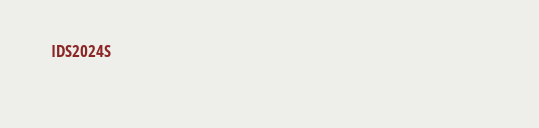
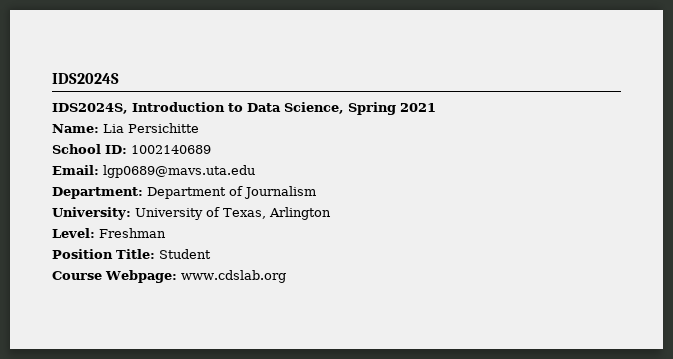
+ IDS2024S, Introduction to Data Science, Spring 2021
+ Name: Lia Persichitte
+ School ID: 1002140689
+ Email: lgp0689@mavs.uta.edu
+ Department: Department of Journalism
+ University: University of Texas, Arlington
+ Level: Freshman
+ Position Title: Student
+ Course Webpage: www.cdslab.org

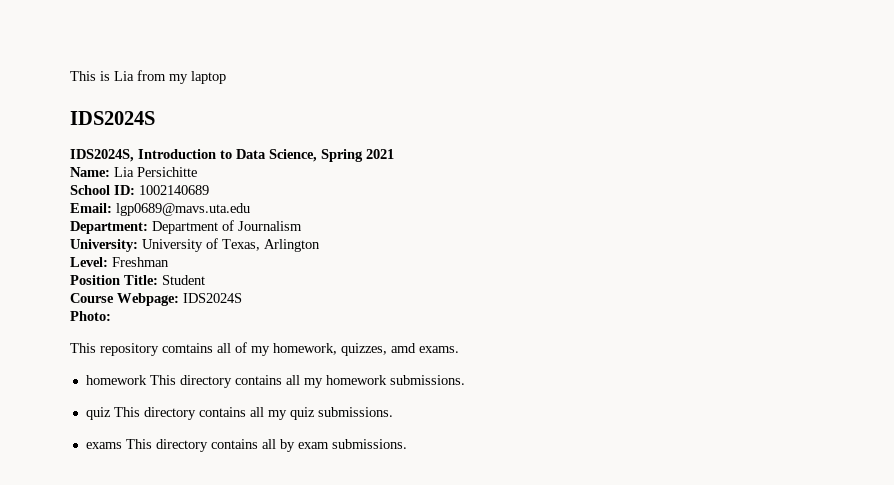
+ This is Lia from my laptop
- Course Webpage: www.cdslab.org
+ Course Webpage: IDS2024S
+ Photo:
+ This repository comtains all of my homework, quizzes, amd exams.
+ homework This directory contains all my homework submissions.
+ quiz This directory contains all my quiz submissions.
+ exams This directory contains all by exam submissions.

